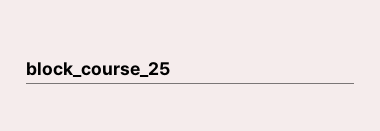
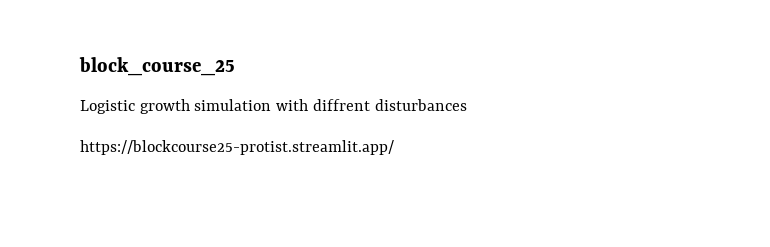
+ Logistic growth simulation with diffrent disturbances
+ https://blockcourse25-protist.streamlit.app/

